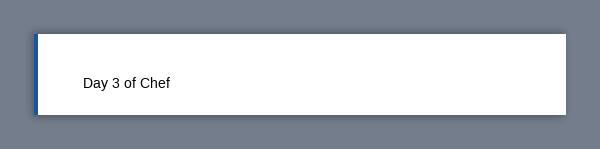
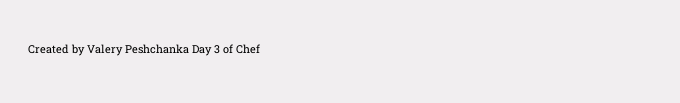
- Day 3 of Chef
+ Created by Valery Peshchanka Day 3 of Chef

